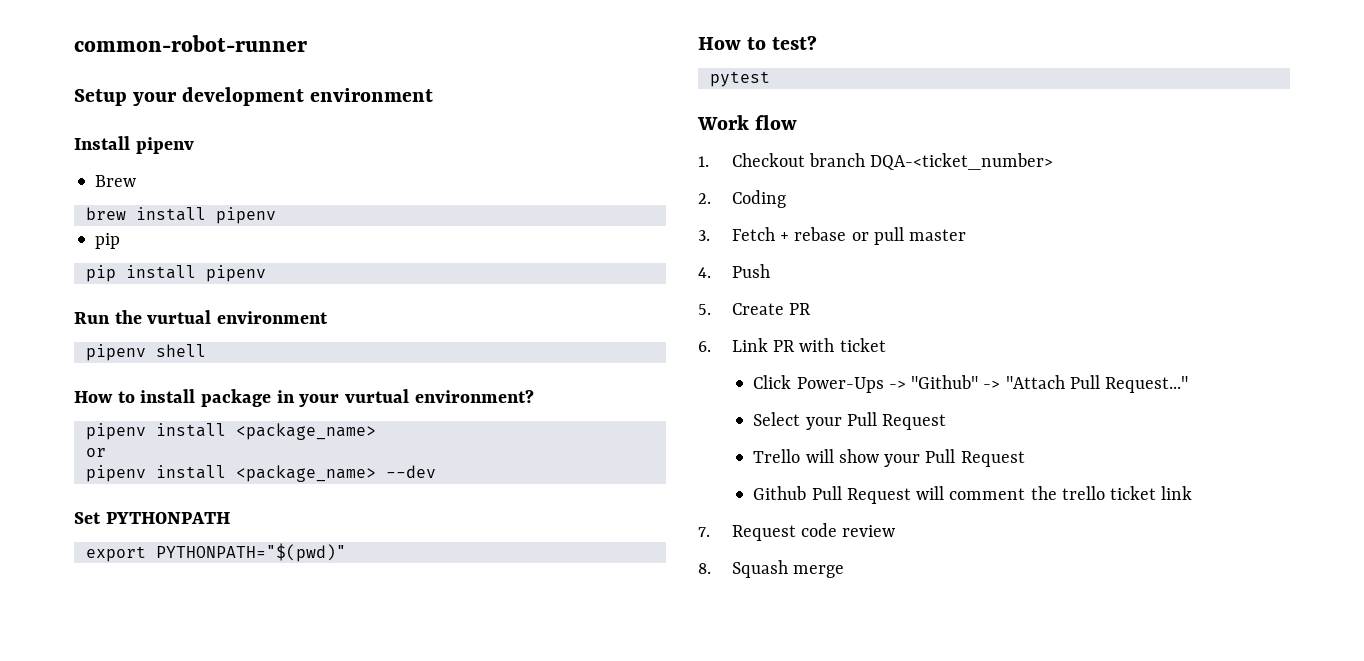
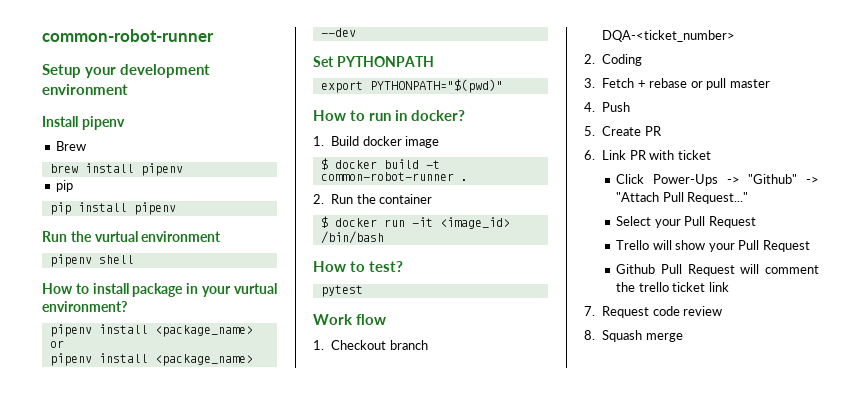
+ How to run in docker?
+ 1. Build docker image
+ $ docker build -t common-robot-runner .
+ 2. Run the container
+ $ docker run -it <image_id> /bin/bash

